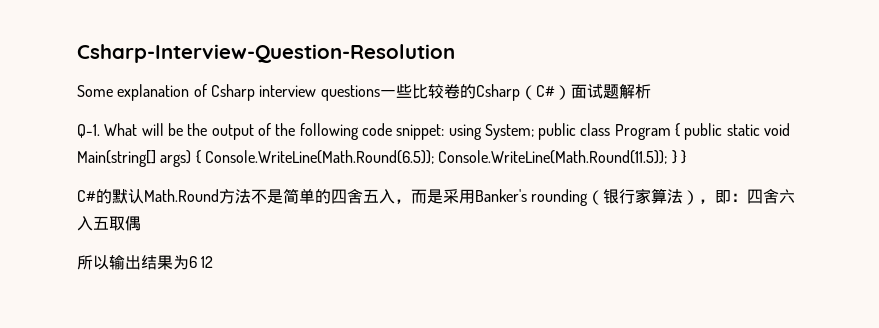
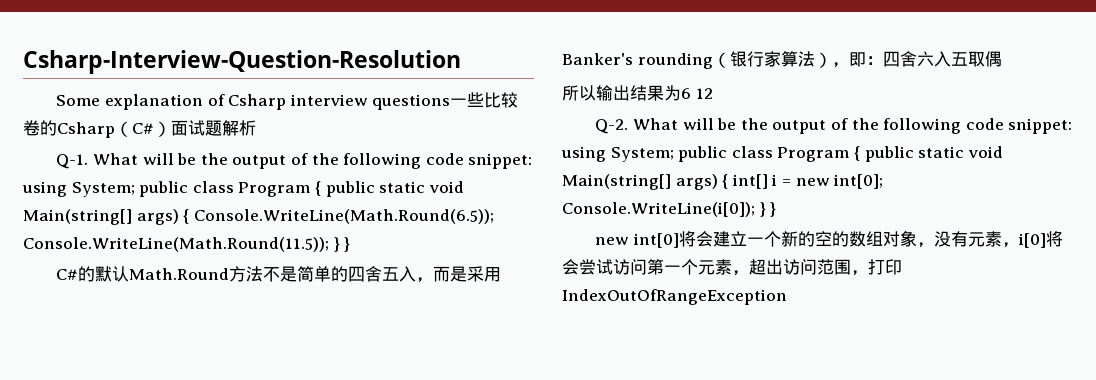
+ Q-2. What will be the output of the following code snippet: using System; public class Program { public static void Main(string[] args) { int[] i = new int[0]; Console.WriteLine(i[0]); } }
+ new int[0]将会建立一个新的空的数组对象，没有元素，i[0]将会尝试访问第一个元素，超出访问范围，打印IndexOutOfRangeException

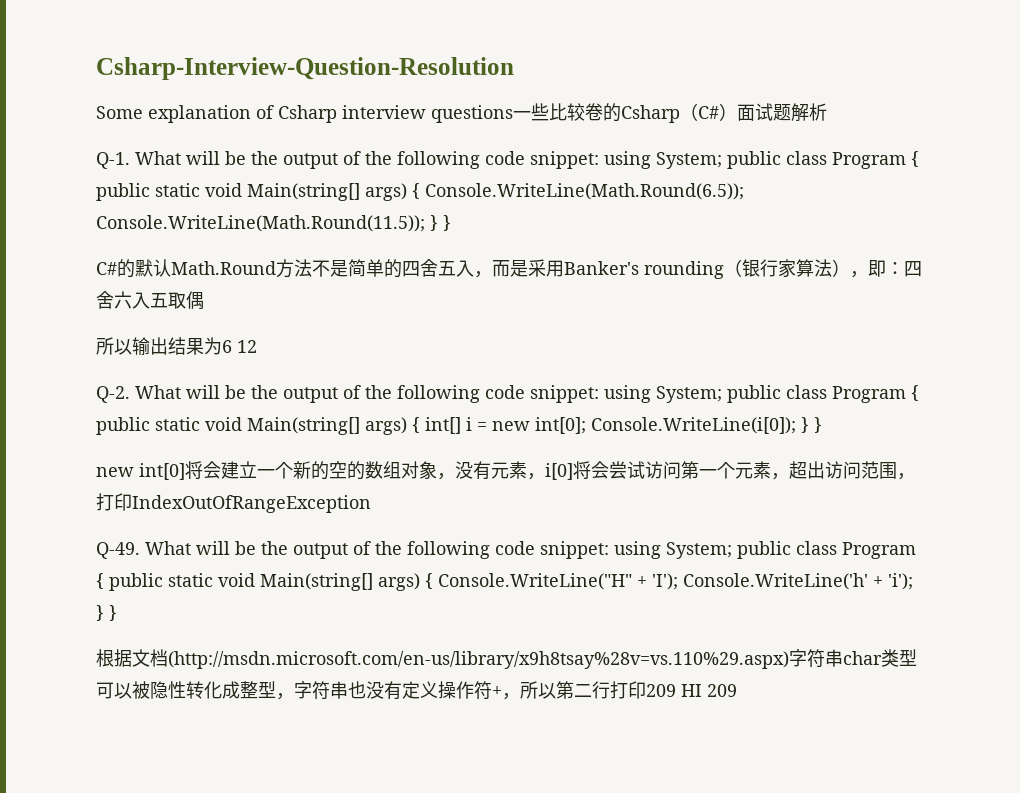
+ Q-49. What will be the output of the following code snippet: using System; public class Program { public static void Main(string[] args) { Console.WriteLine("H" + 'I'); Console.WriteLine('h' + 'i'); } }
+ 根据文档(http://msdn.microsoft.com/en-us/library/x9h8tsay%28v=vs.110%29.aspx)字符串char类型可以被隐性转化成整型，字符串也没有定义操作符+，所以第二行打印209 HI 209

